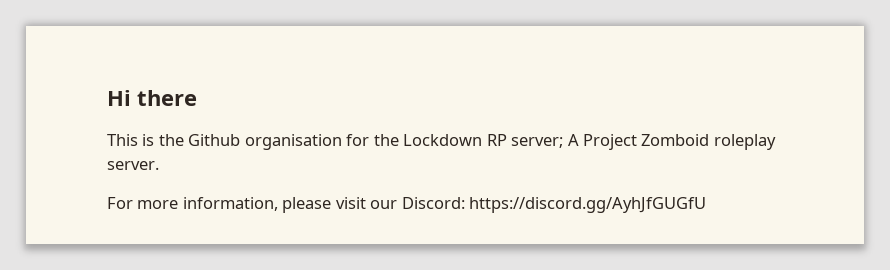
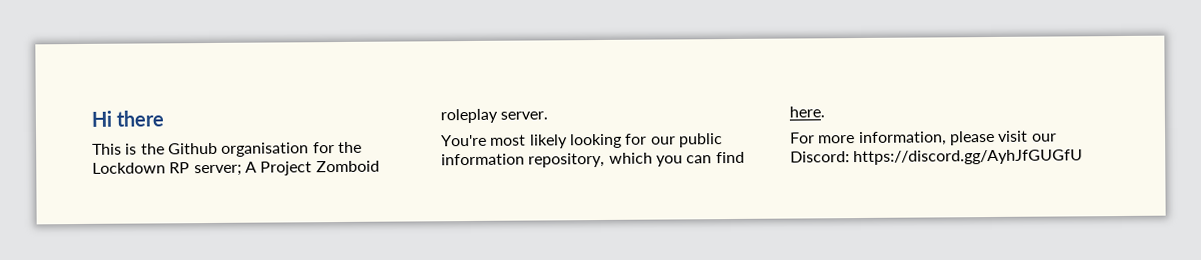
+ You're most likely looking for our public information repository, which you can find here.

